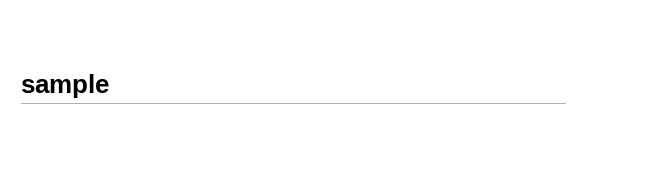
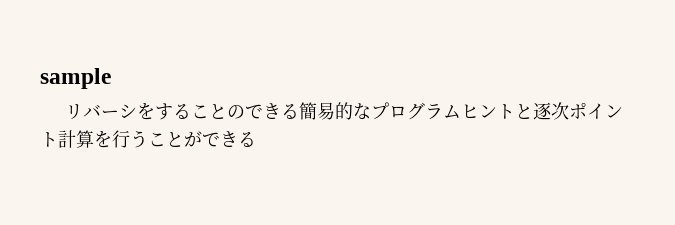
+ リバーシをすることのできる簡易的なプログラムヒントと逐次ポイント計算を行うことができる

